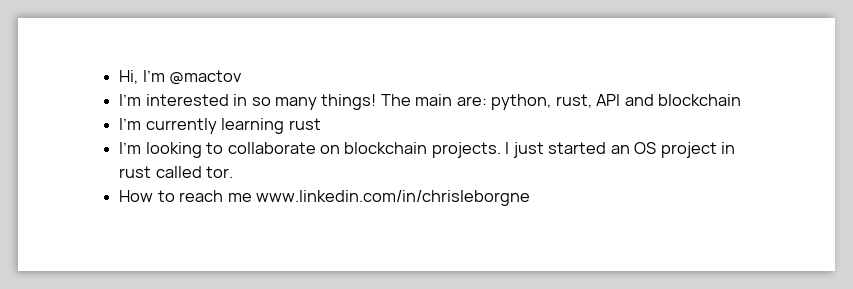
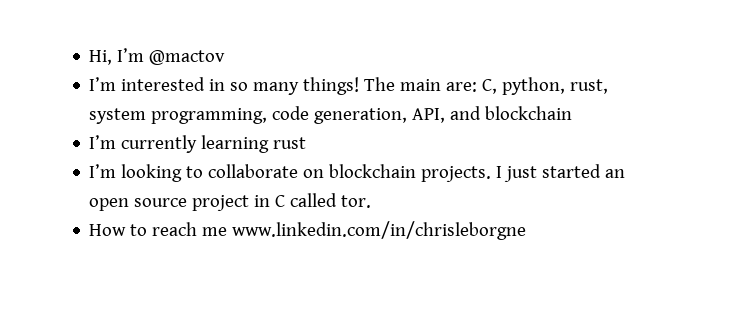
- The main are: python, rust, API and blockchain
+ The main are: C, python, rust, system programming, code generation, API, and blockchain
- I just started an OS project in rust called tor.
+ I just started an open source project in C called tor.

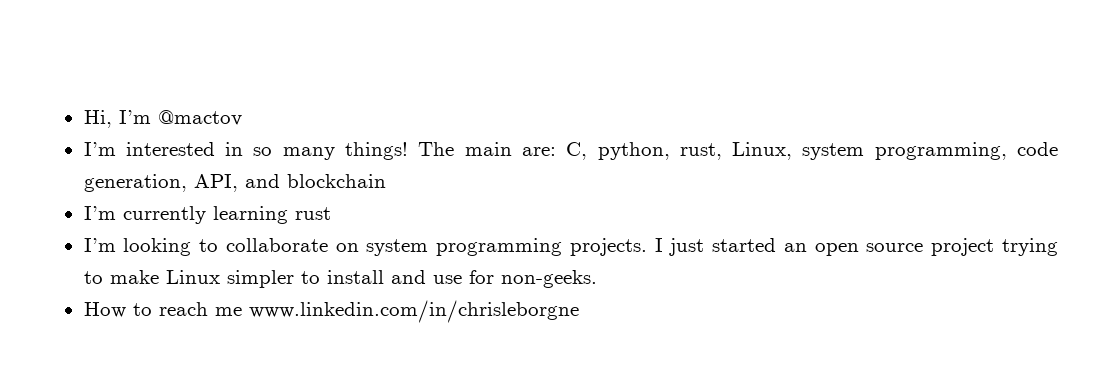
- The main are: C, python, rust, system programming, code generation, API, and blockchain
+ The main are: C, python, rust, Linux, system programming, code generation, API, and blockchain
- I’m looking to collaborate on blockchain projects.
+ I’m looking to collaborate on system programming projects.
- I just started an open source project in C called tor.
+ I just started an open source project trying to make Linux simpler to install and use for non-geeks.

